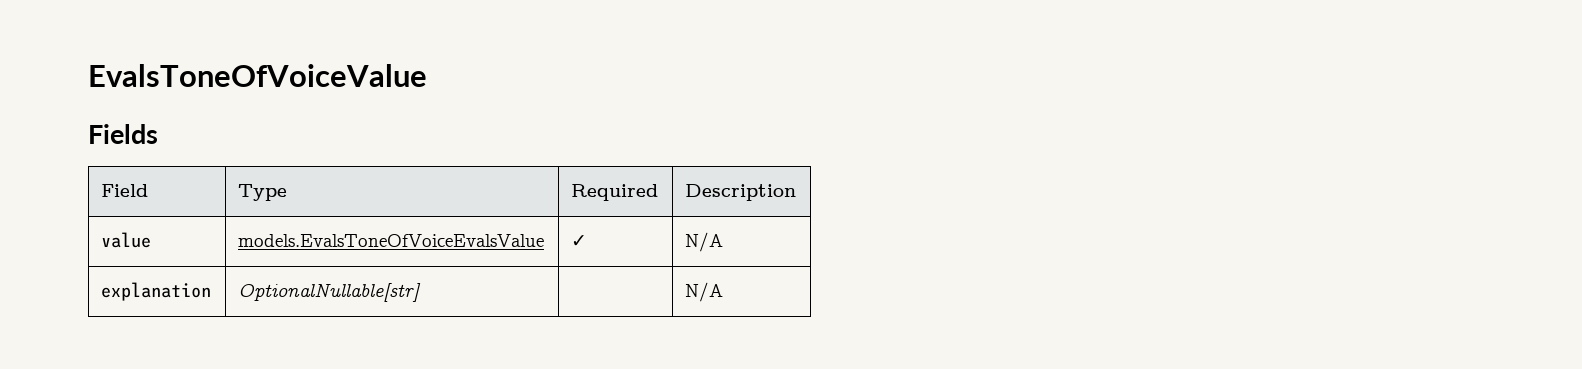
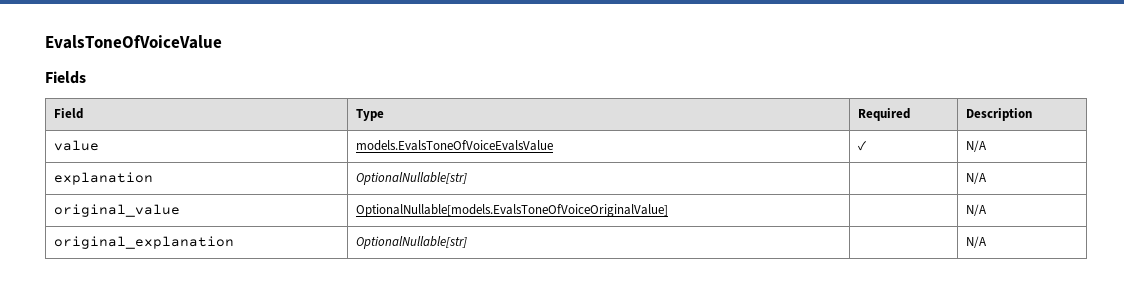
+ original_value | OptionalNullable[models.EvalsToneOfVoiceOriginalValue] | | N/A
+ original_explanation | OptionalNullable[str] | | N/A

